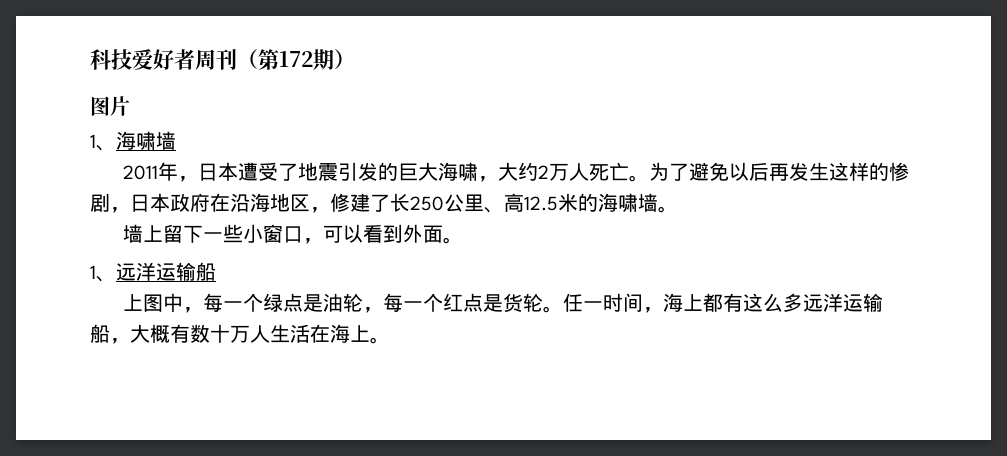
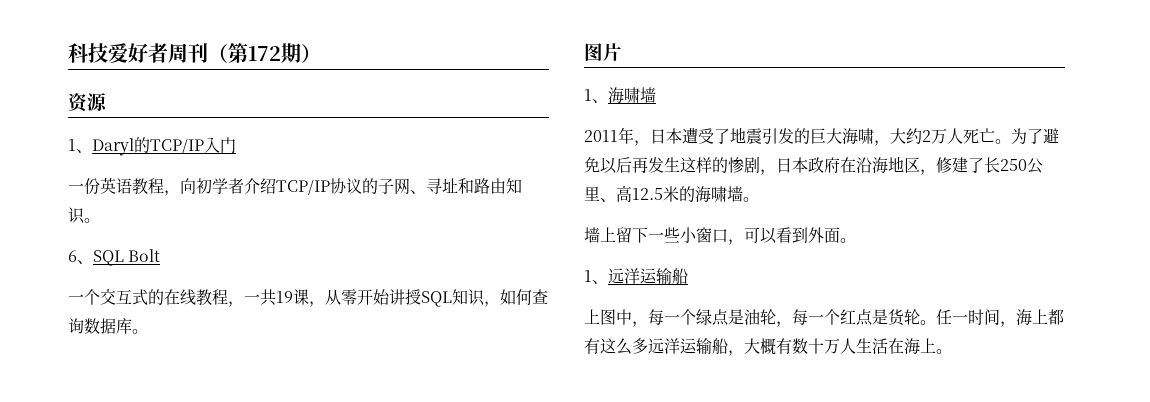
+ 资源
+ 1、Daryl的TCP/IP入门
+ 一份英语教程，向初学者介绍TCP/IP协议的子网、寻址和路由知识。
+ 6、SQL Bolt
+ 一个交互式的在线教程，一共19课，从零开始讲授SQL知识，如何查询数据库。

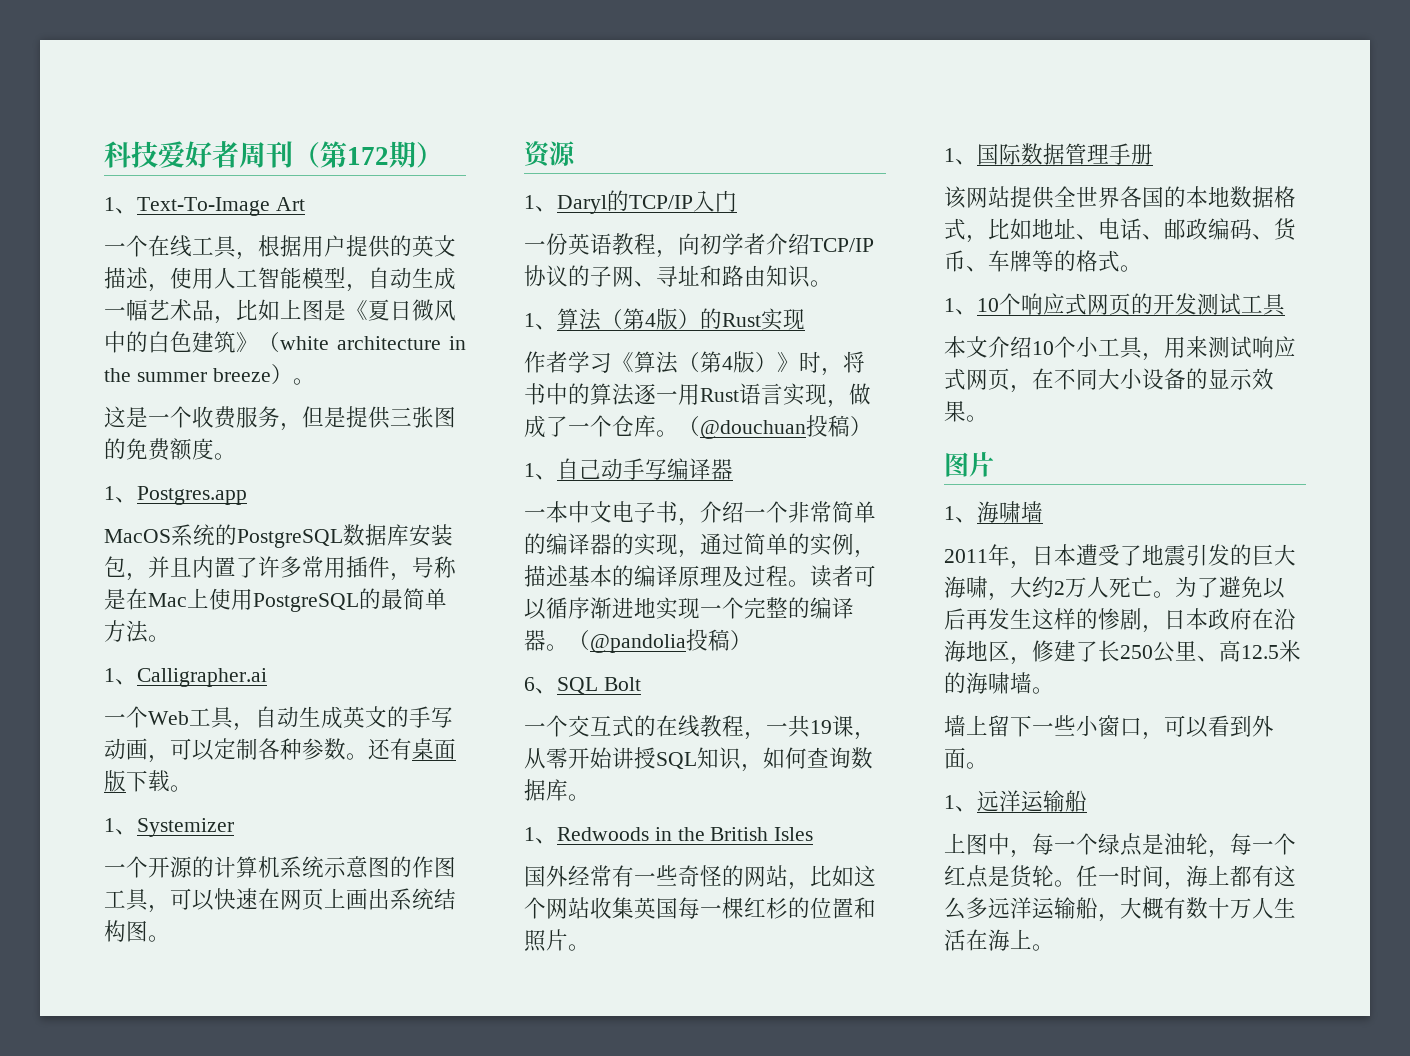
+ 1、Text-To-Image Art
+ 一个在线工具，根据用户提供的英文描述，使用人工智能模型，自动生成一幅艺术品，比如上图是《夏日微风中的白色建筑》（white architecture in the summer breeze）。
+ 这是一个收费服务，但是提供三张图的免费额度。
+ 1、Postgres.app
+ MacOS系统的PostgreSQL数据库安装包，并且内置了许多常用插件，号称是在Mac上使用PostgreSQL的最简单方法。
+ 1、Calligrapher.ai
+ 一个Web工具，自动生成英文的手写动画，可以定制各种参数。还有桌面版下载。
+ 1、Systemizer
+ 一个开源的计算机系统示意图的作图工具，可以快速在网页上画出系统结构图。
+ 1、算法（第4版）的Rust实现
+ 作者学习《算法（第4版）》时，将书中的算法逐一用Rust语言实现，做成了一个仓库。（@douchuan投稿）
+ 1、自己动手写编译器
+ 一本中文电子书，介绍一个非常简单的编译器的实现，通过简单的实例，描述基本的编译原理及过程。读者可以循序渐进地实现一个完整的编译器。（@pandolia投稿）
+ 1、Redwoods in the British Isles
+ 国外经常有一些奇怪的网站，比如这个网站收集英国每一棵红杉的位置和照片。
+ 1、国际数据管理手册
+ 该网站提供全世界各国的本地数据格式，比如地址、电话、邮政编码、货币、车牌等的格式。
+ 1、10个响应式网页的开发测试工具
+ 本文介绍10个小工具，用来测试响应式网页，在不同大小设备的显示效果。

